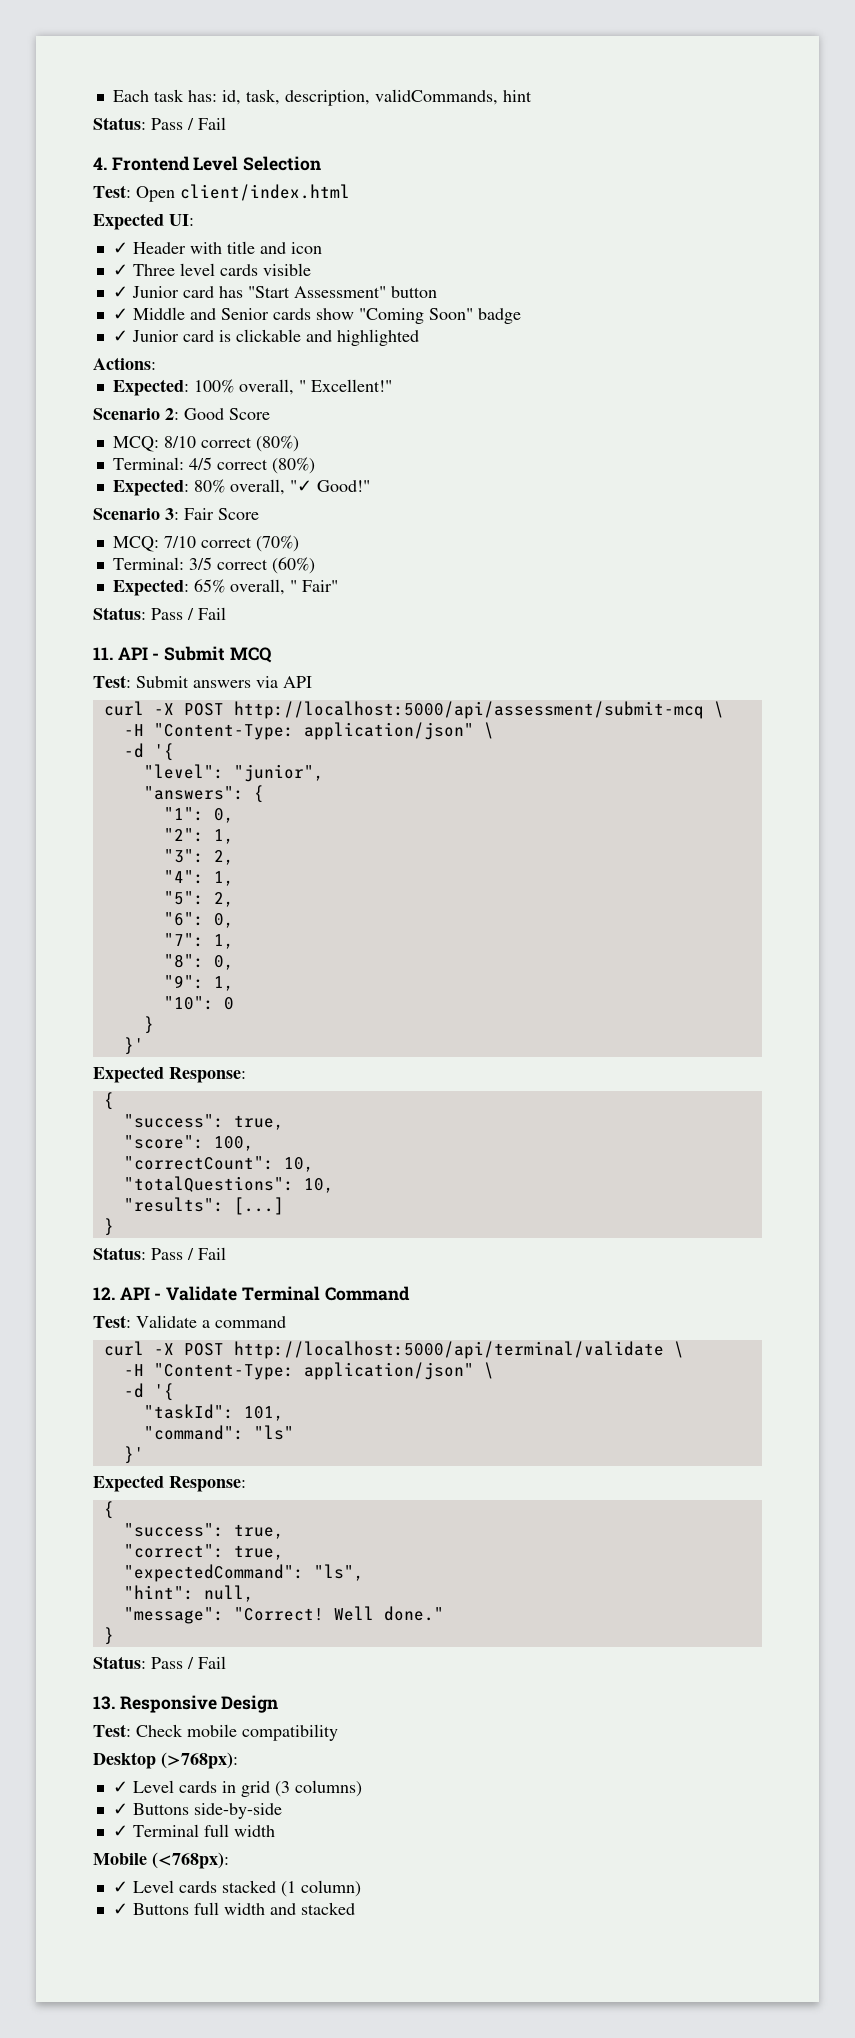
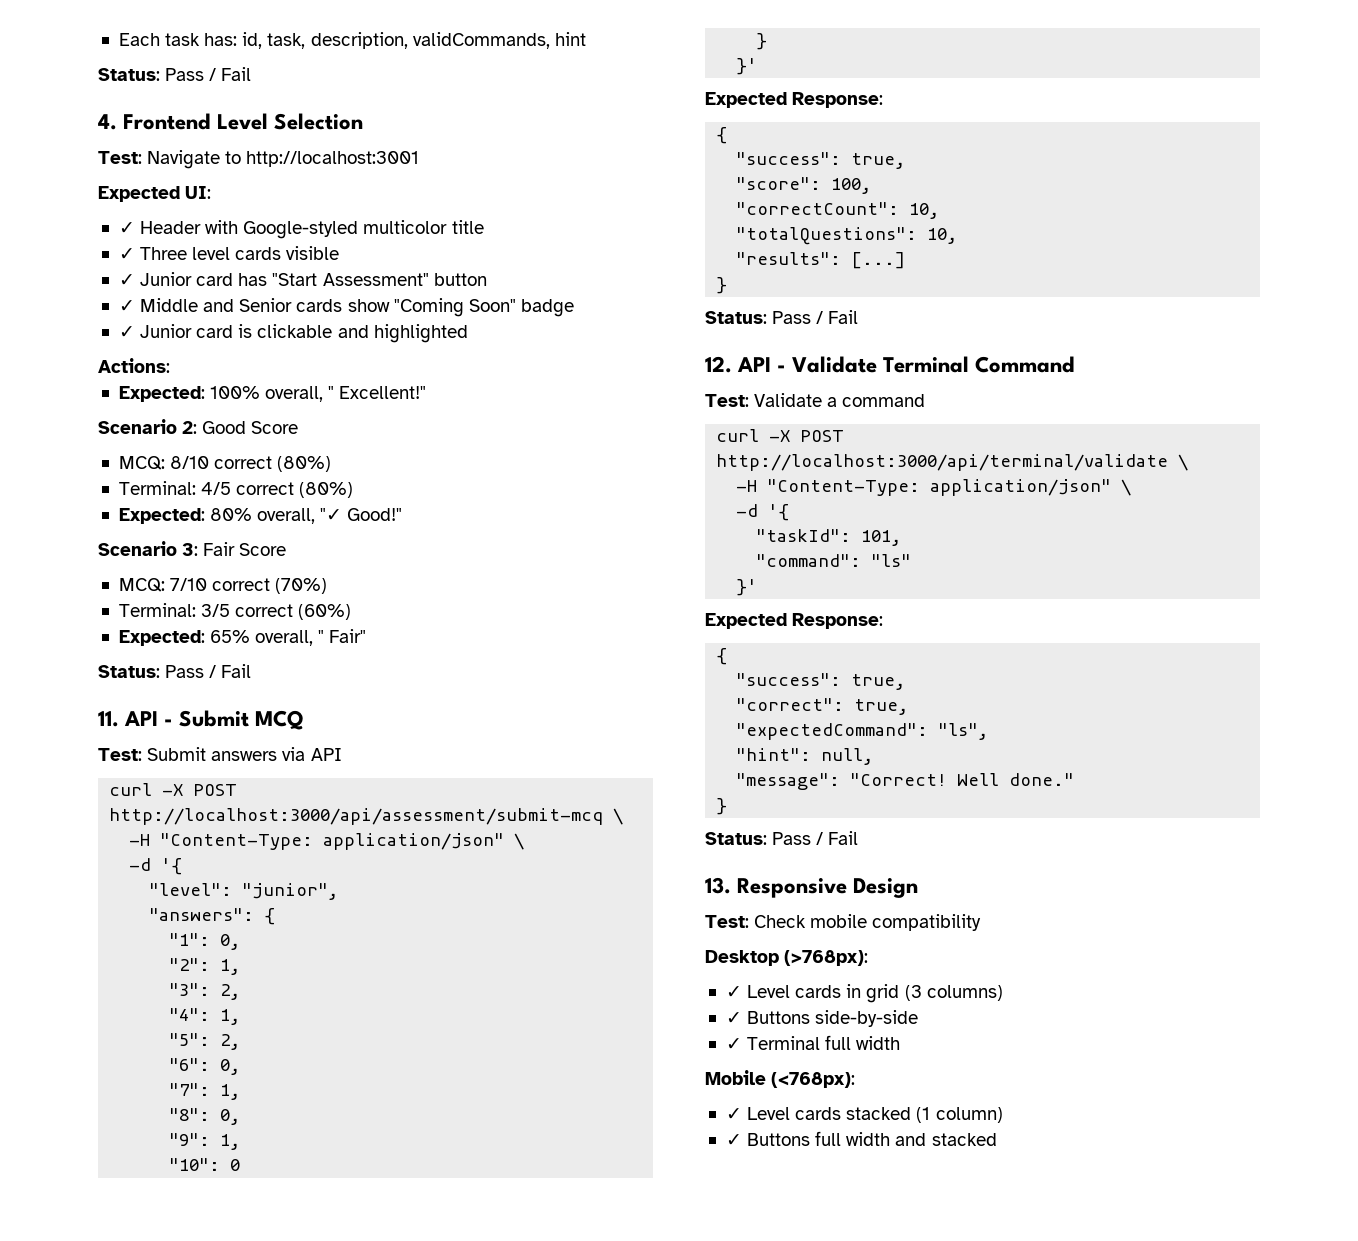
- Test: Open client/index.html
+ Test: Navigate to http://localhost:3001
- ✓ Header with title and icon
+ ✓ Header with Google-styled multicolor title
- curl -X POST http://localhost:5000/api/assessment/submit-mcq \
+ curl -X POST http://localhost:3000/api/assessment/submit-mcq \
- curl -X POST http://localhost:5000/api/terminal/validate \
+ curl -X POST http://localhost:3000/api/terminal/validate \

